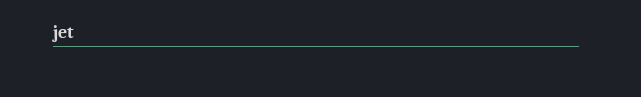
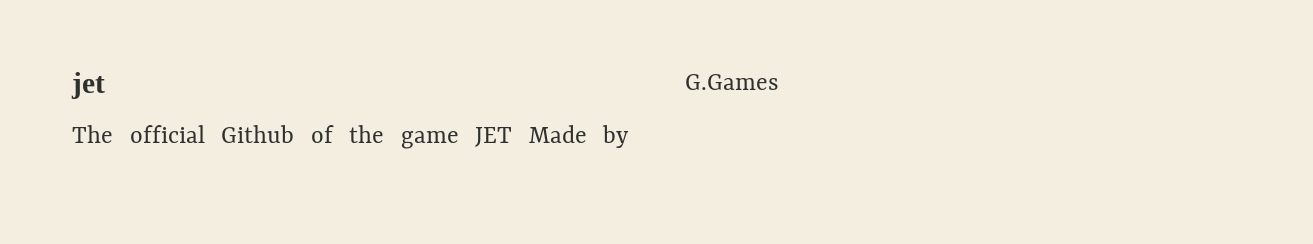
+ The official Github of the game JET Made by G.Games

